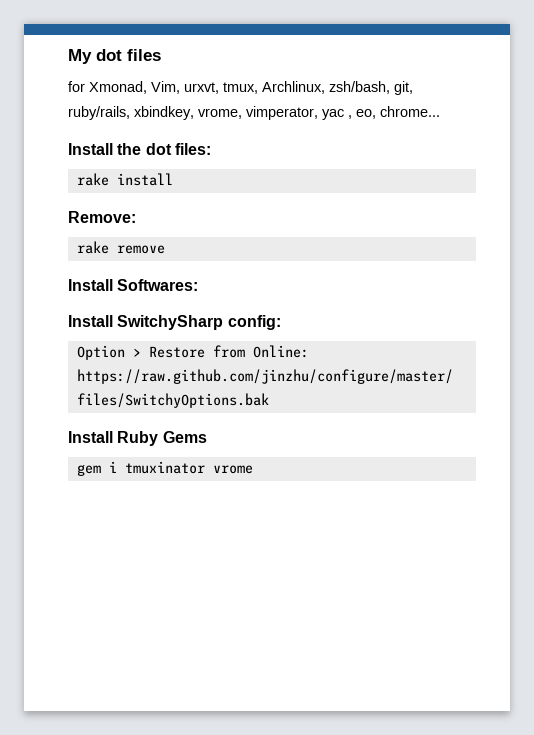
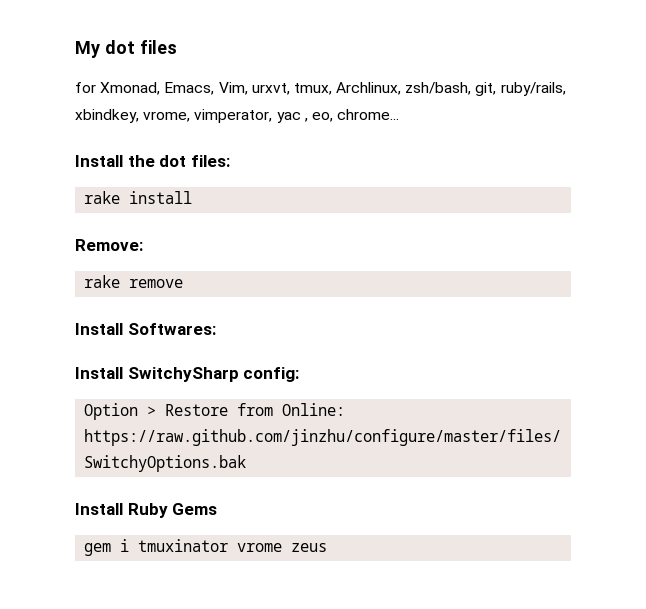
- for Xmonad, Vim, urxvt, tmux, Archlinux, zsh/bash, git, ruby/rails, xbindkey, vrome, vimperator, yac , eo, chrome...
+ for Xmonad, Emacs, Vim, urxvt, tmux, Archlinux, zsh/bash, git, ruby/rails, xbindkey, vrome, vimperator, yac , eo, chrome...
- gem i tmuxinator vrome
+ gem i tmuxinator vrome zeus

